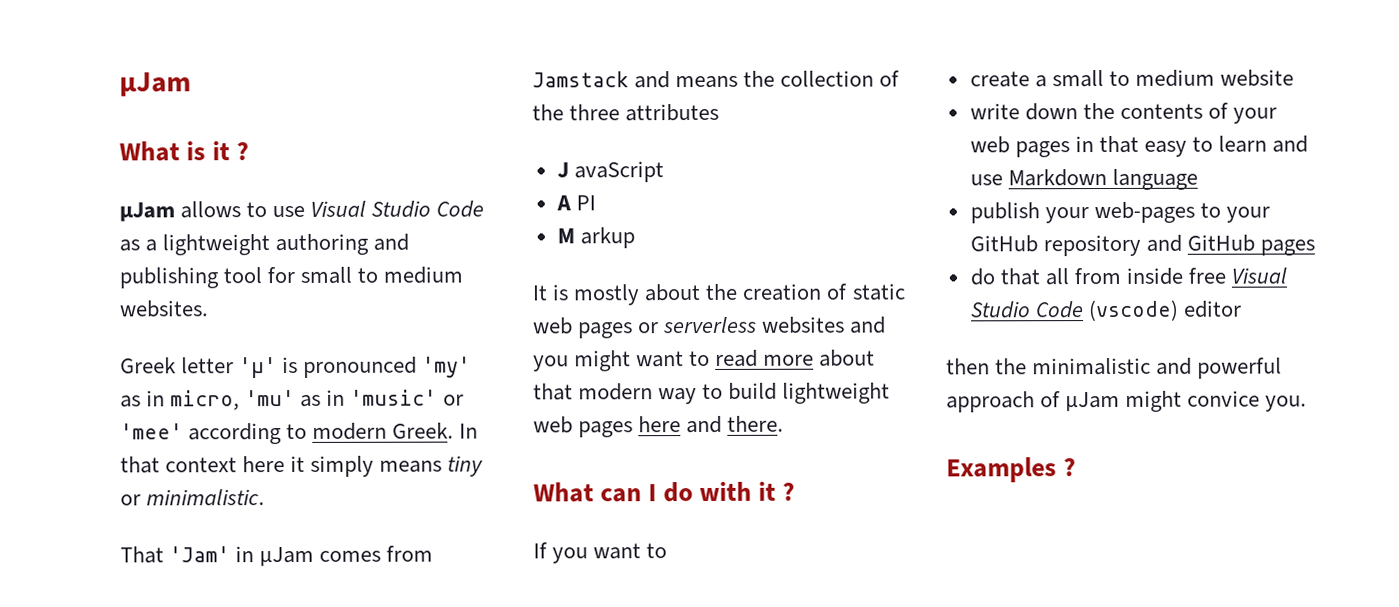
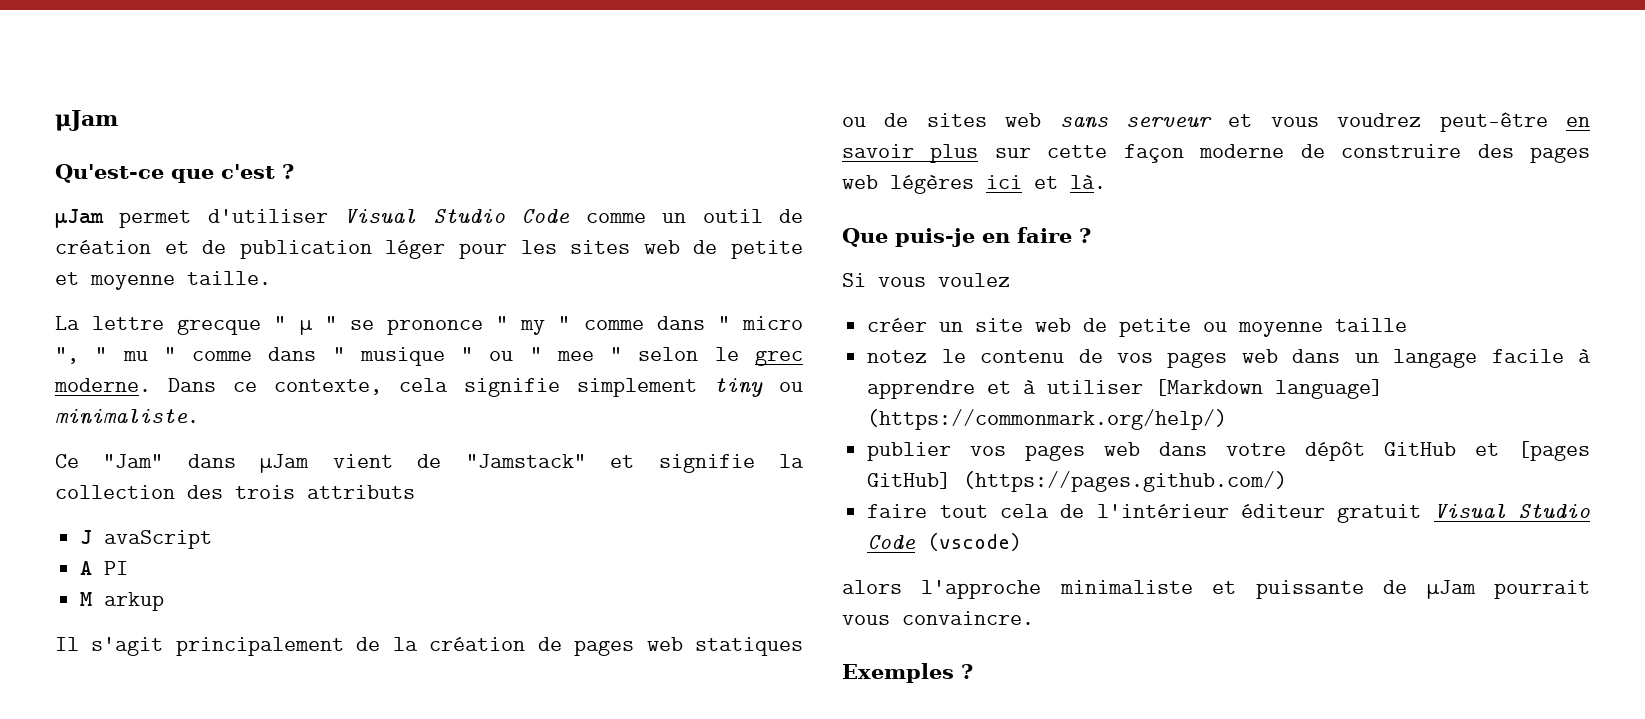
- What is it ?
+ Qu'est-ce que c'est ?
- μJam allows to use Visual Studio Code as a lightweight authoring and publishing tool for small to medium websites.
- Greek letter 'μ' is pronounced 'my' as in micro, 'mu' as in 'music' or 'mee' according to modern Greek. In that context here it simply means tiny or minimalistic.
- That 'Jam' in μJam comes from Jamstack and means the collection of the three attributes
+ μJam permet d'utiliser Visual Studio Code comme un outil de création et de publication léger pour les sites web de petite et moyenne taille.
+ La lettre grecque " μ " se prononce " my " comme dans " micro ", " mu " comme dans " musique " ou " mee " selon le grec moderne. Dans ce contexte, cela signifie simplement tiny ou minimaliste.
+ Ce "Jam" dans μJam vient de "Jamstack" et signifie la collection des trois attributs
- It is mostly about the creation of static web pages or serverless websites and you might want to read more about that modern way to build lightweight web pages here and there.
- What can I do with it ?
- If you want to
- create a small to medium website
- write down the contents of your web pages in that easy to learn and use Markdown language
- publish your web-pages to your GitHub repository and GitHub pages
- do that all from inside free Visual Studio Code (vscode) editor
- then the minimalistic and powerful approach of μJam might convice you.
- Examples ?
+ Il s'agit principalement de la création de pages web statiques ou de sites web sans serveur et vous voudrez peut-être en savoir plus sur cette façon moderne de construire des pages web légères ici et là.
+ Que puis-je en faire ?
+ Si vous voulez
+ créer un site web de petite ou moyenne taille
+ notez le contenu de vos pages web dans un langage facile à apprendre et à utiliser [Markdown language] (https://commonmark.org/help/)
+ publier vos pages web dans votre dépôt GitHub et [pages GitHub] (https://pages.github.com/)
+ faire tout cela de l'intérieur éditeur gratuit Visual Studio Code (vscode)
+ alors l'approche minimaliste et puissante de μJam pourrait vous convaincre.
+ Exemples ?

